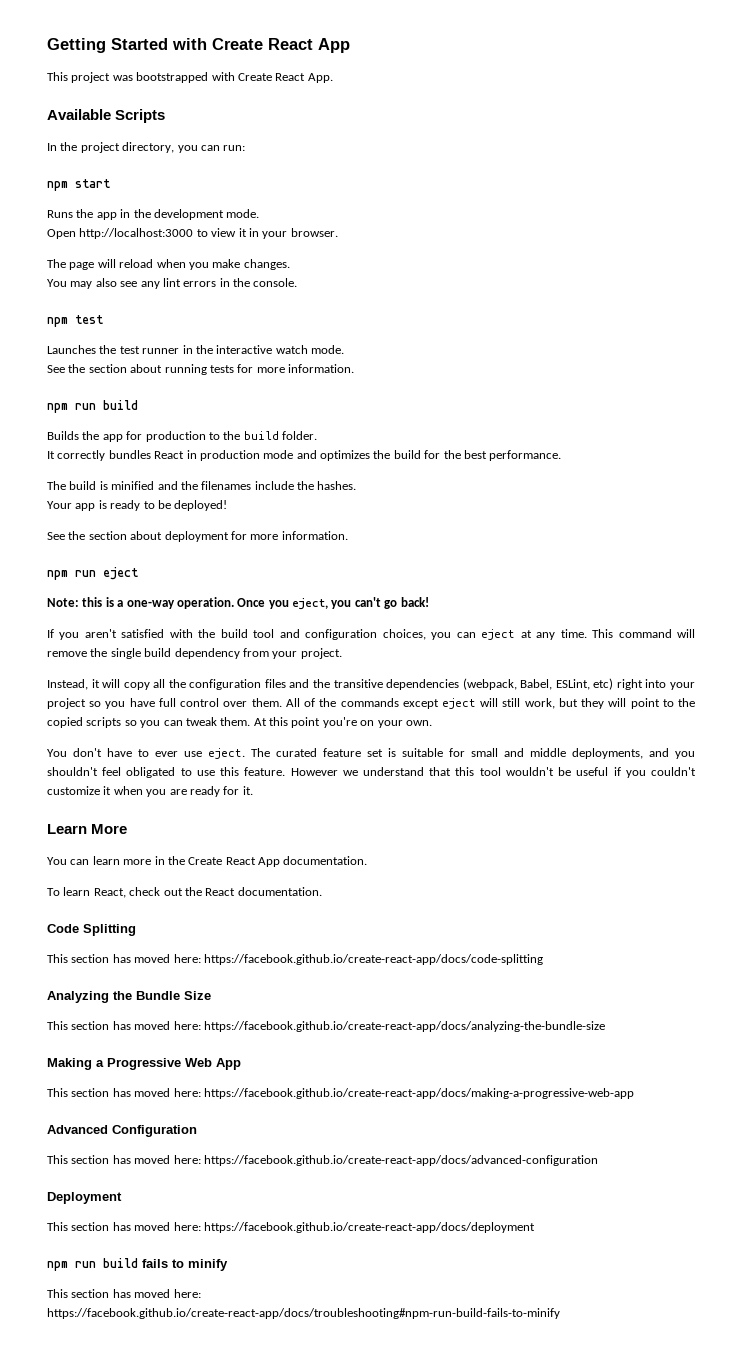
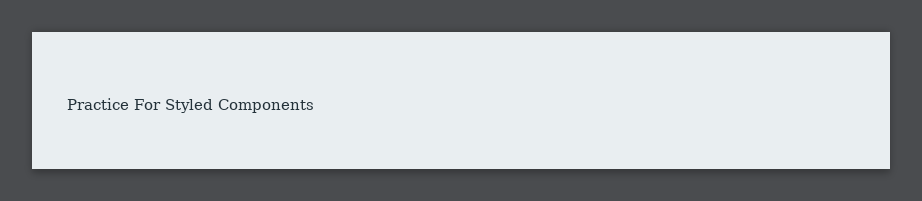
- Getting Started with Create React App
- This project was bootstrapped with Create React App.
- Available Scripts
- In the project directory, you can run:
- npm start
- Runs the app in the development mode.
- Open http://localhost:3000 to view it in your browser.
- The page will reload when you make changes.
- You may also see any lint errors in the console.
- npm test
- Launches the test runner in the interactive watch mode.
- See the section about running tests for more information.
- npm run build
- Builds the app for production to the build folder.
- It correctly bundles React in production mode and optimizes the build for the best performance.
- The build is minified and the filenames include the hashes.
- Your app is ready to be deployed!
- See the section about deployment for more information.
- npm run eject
- Note: this is a one-way operation. Once you eject, you can't go back!
- If you aren't satisfied with the build tool and configuration choices, you can eject at any time. This command will remove the single build dependency from your project.
- Instead, it will copy all the configuration files and the transitive dependencies (webpack, Babel, ESLint, etc) right into your project so you have full control over them. All of the commands except eject will still work, but they will point to the copied scripts so you can tweak them. At this point you're on your own.
- You don't have to ever use eject. The curated feature set is suitable for small and middle deployments, and you shouldn't feel obligated to use this feature. However we understand that this tool wouldn't be useful if you couldn't customize it when you are ready for it.
- Learn More
- You can learn more in the Create React App documentation.
- To learn React, check out the React documentation.
- Code Splitting
- This section has moved here: https://facebook.github.io/create-react-app/docs/code-splitting
- Analyzing the Bundle Size
- This section has moved here: https://facebook.github.io/create-react-app/docs/analyzing-the-bundle-size
- Making a Progressive Web App
- This section has moved here: https://facebook.github.io/create-react-app/docs/making-a-progressive-web-app
- Advanced Configuration
- This section has moved here: https://facebook.github.io/create-react-app/docs/advanced-configuration
- Deployment
- This section has moved here: https://facebook.github.io/create-react-app/docs/deployment
- npm run build fails to minify
- This section has moved here: https://facebook.github.io/create-react-app/docs/troubleshooting#npm-run-build-fails-to-minify
+ Practice For Styled Components

